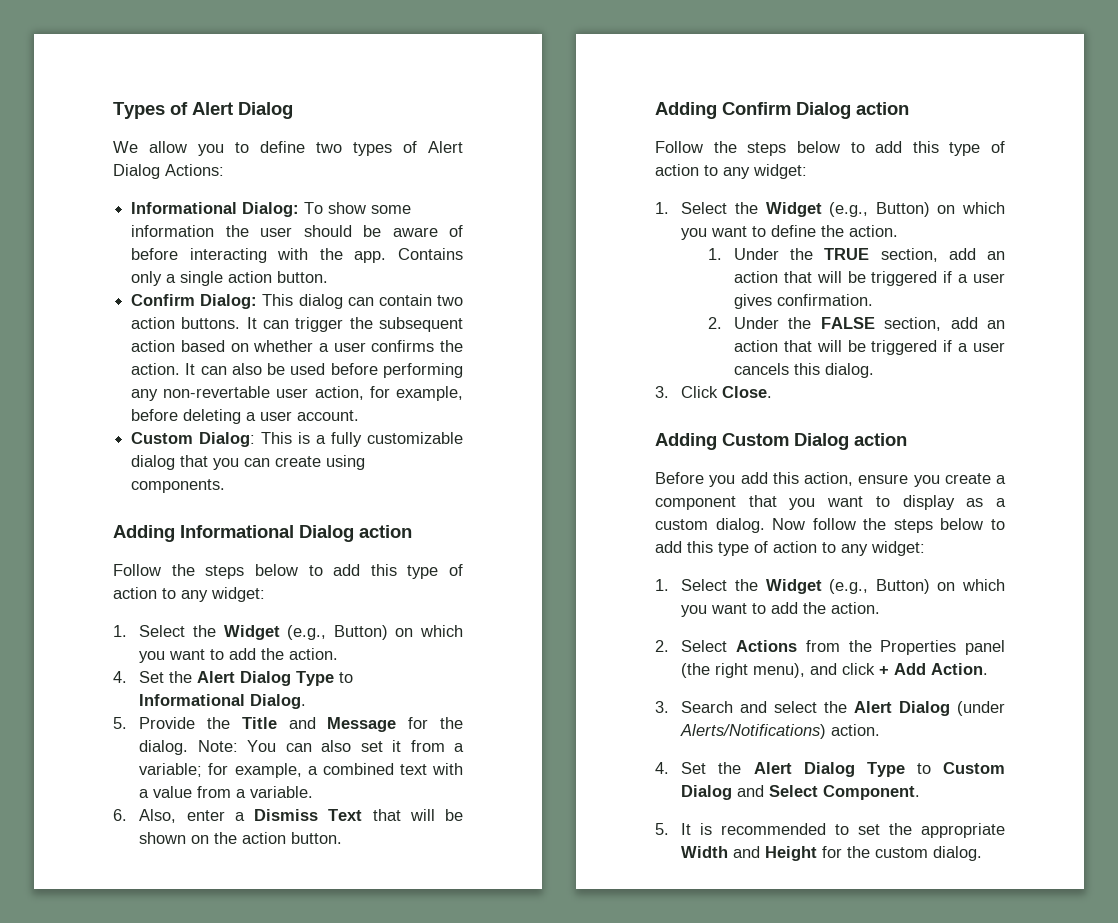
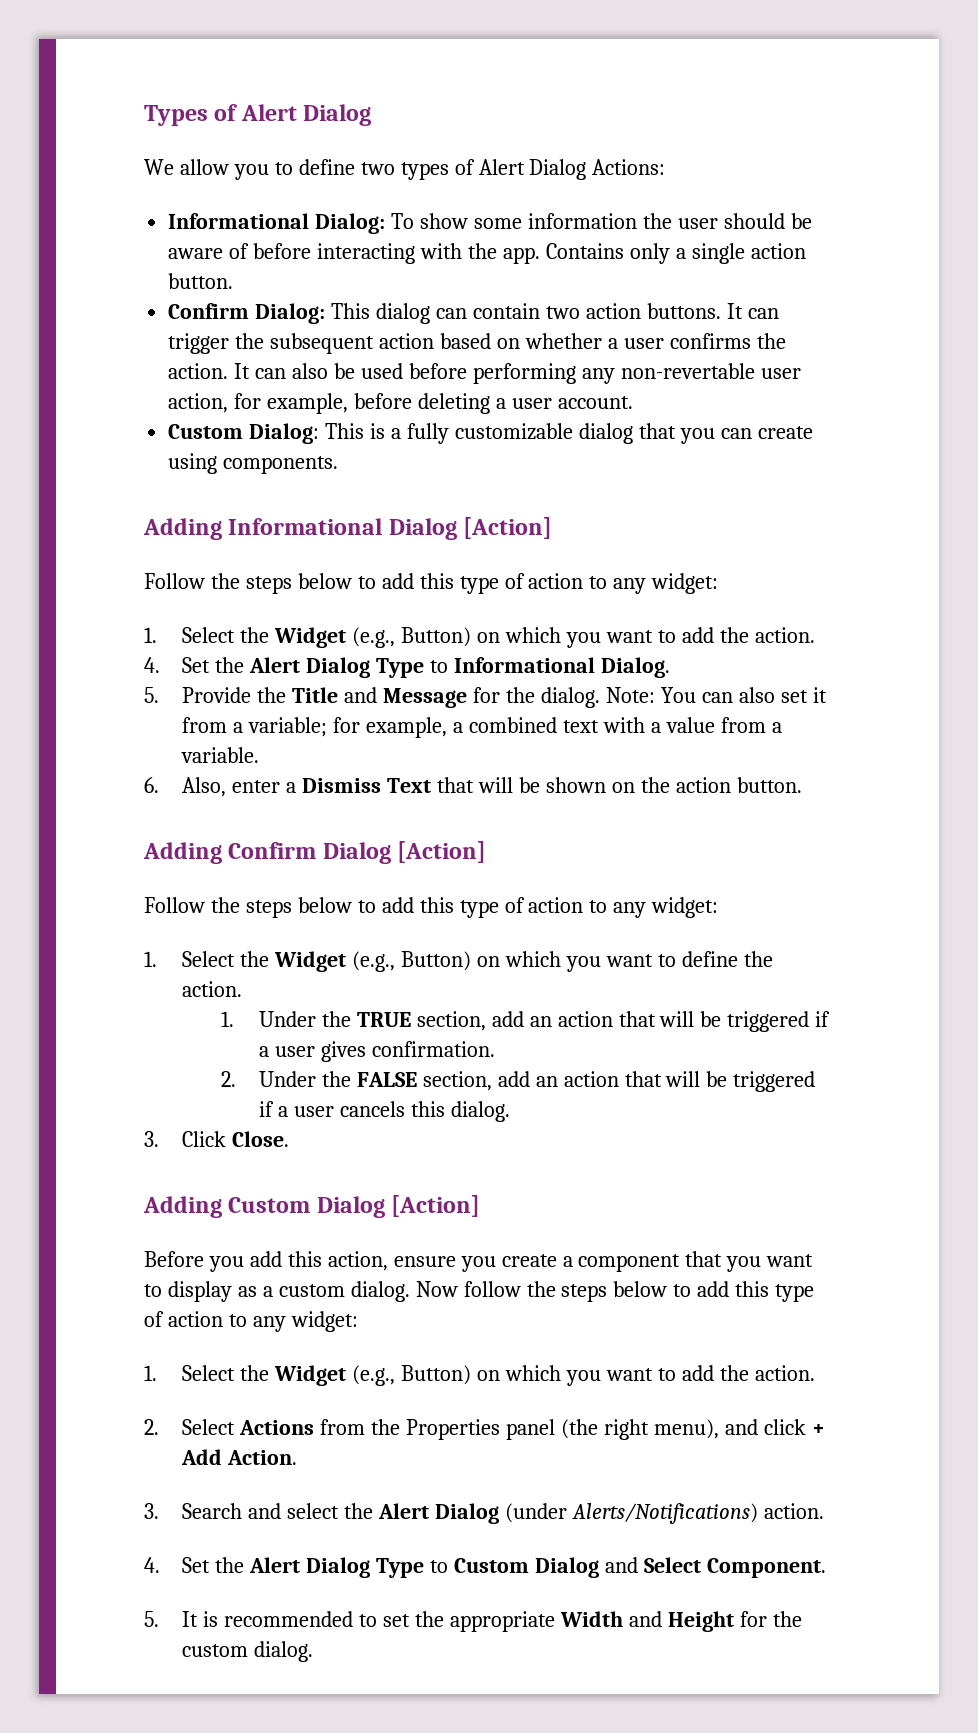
- Adding Informational Dialog action
+ Adding Informational Dialog [Action]
- Adding Confirm Dialog action
+ Adding Confirm Dialog [Action]
- Adding Custom Dialog action
+ Adding Custom Dialog [Action]

